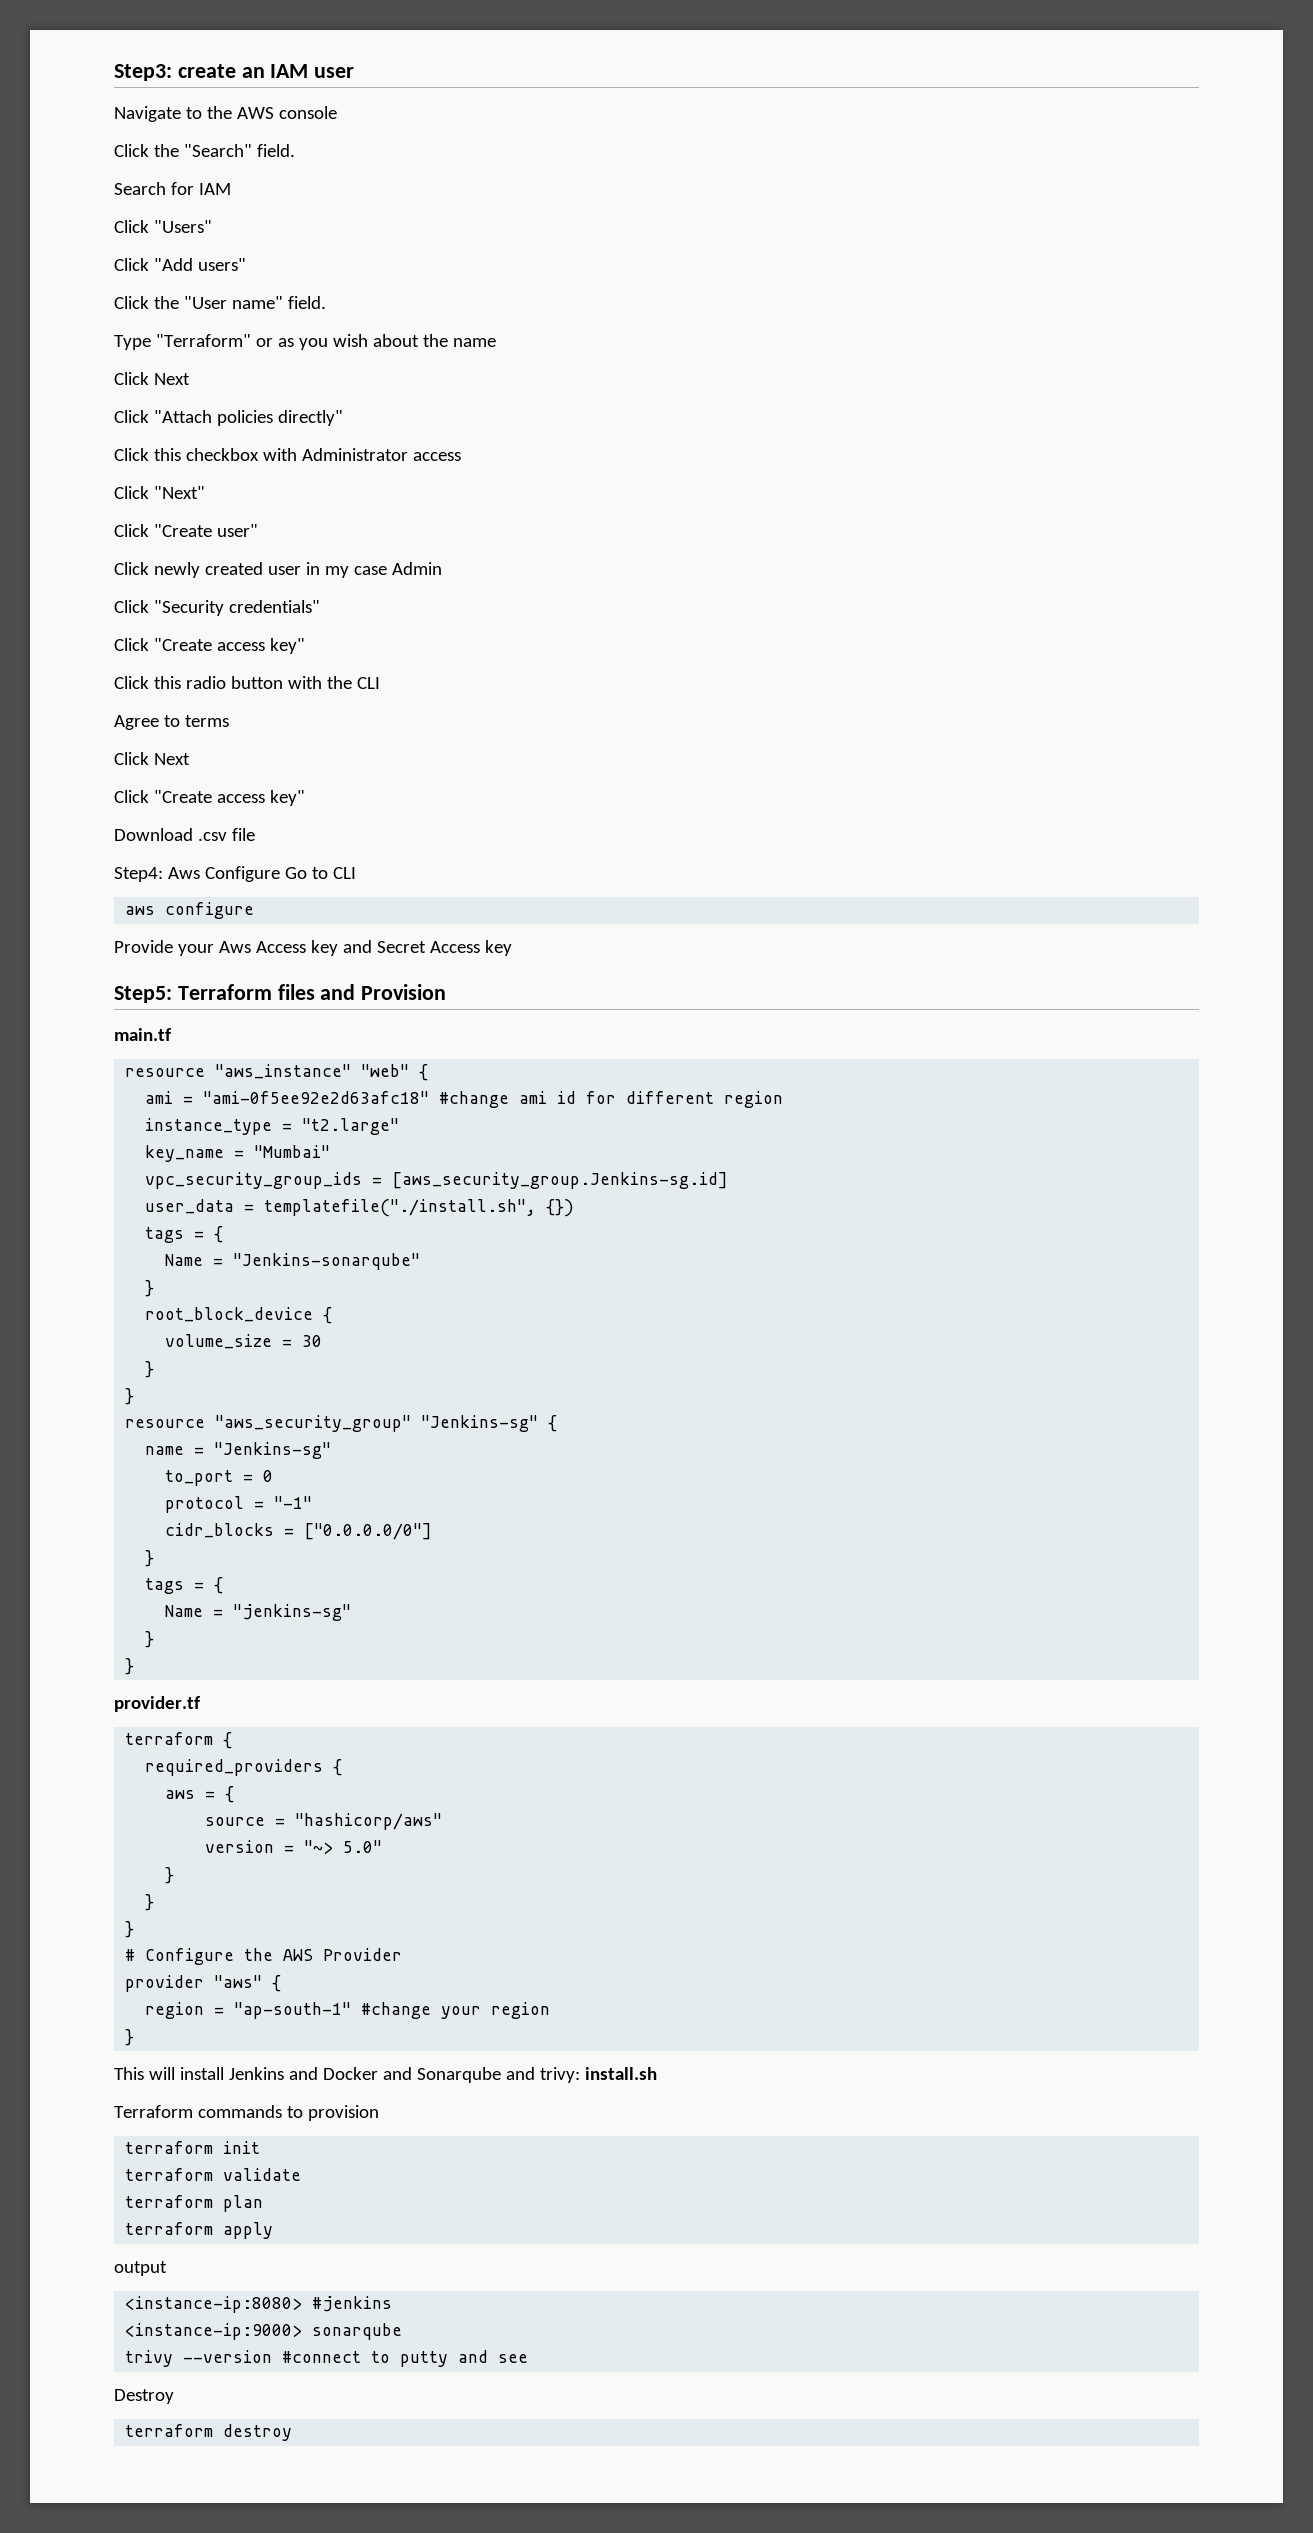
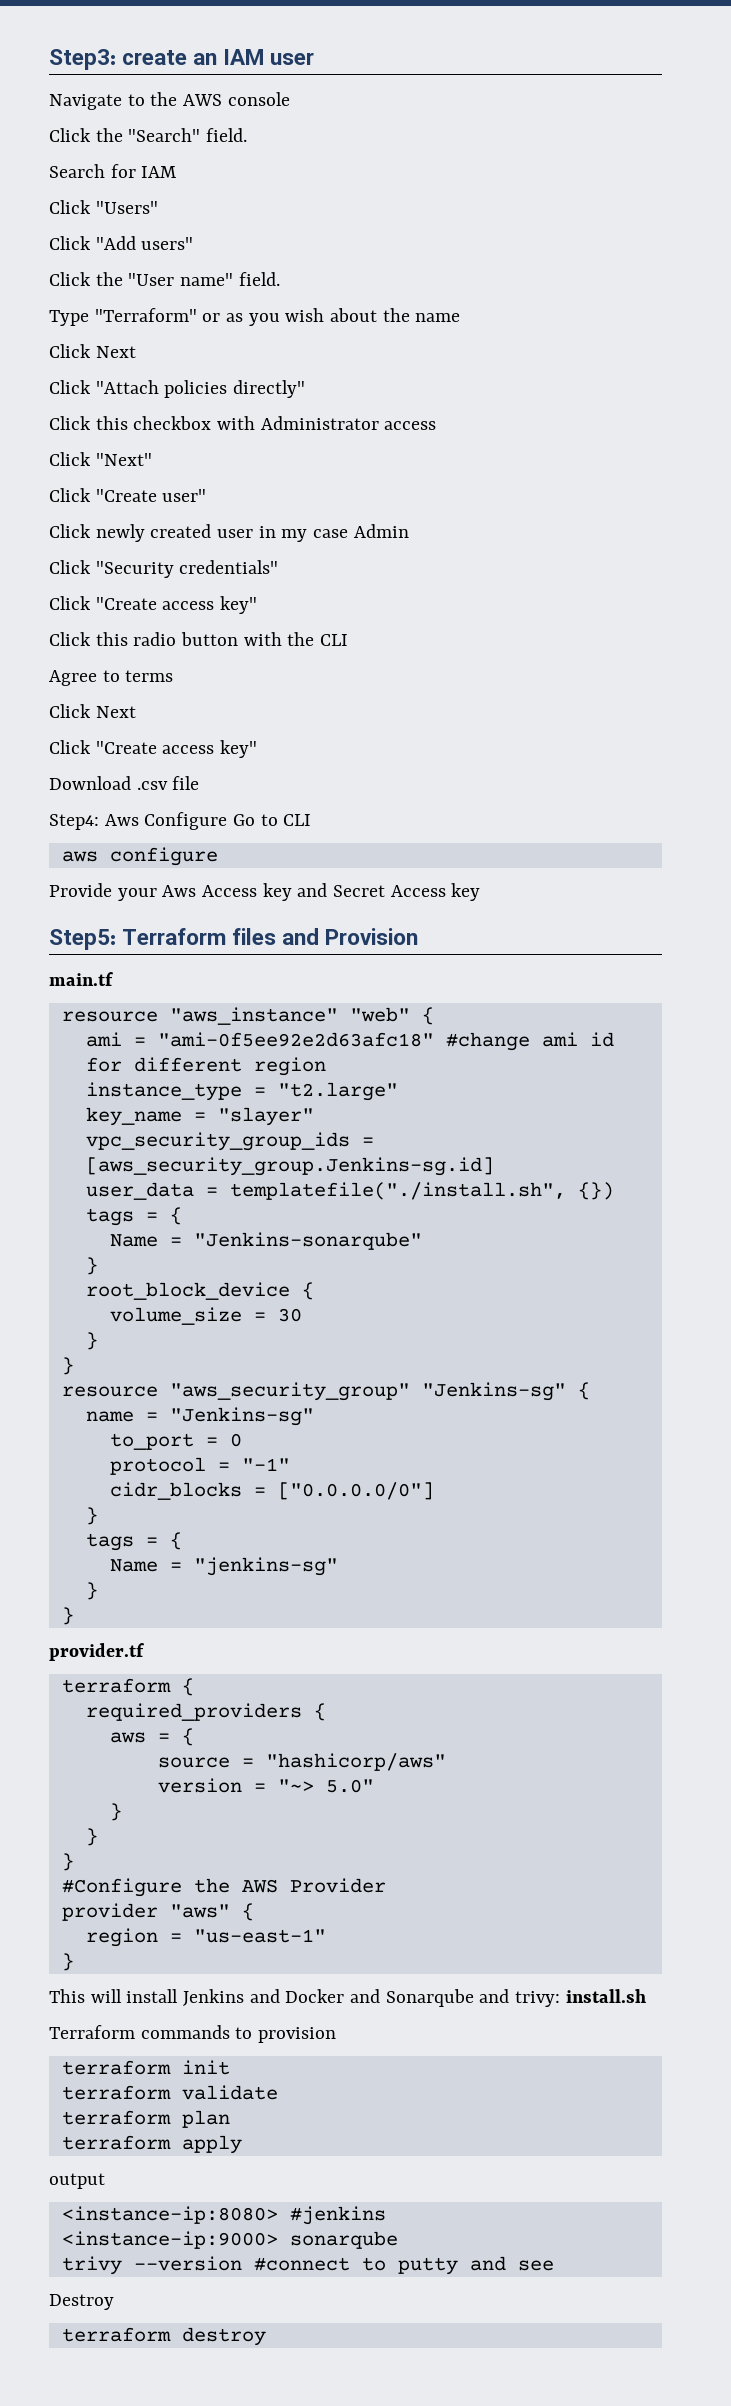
- key_name = "Mumbai"
+ key_name = "slayer"
- # Configure the AWS Provider
+ #Configure the AWS Provider
- region = "ap-south-1" #change your region
+ region = "us-east-1"

